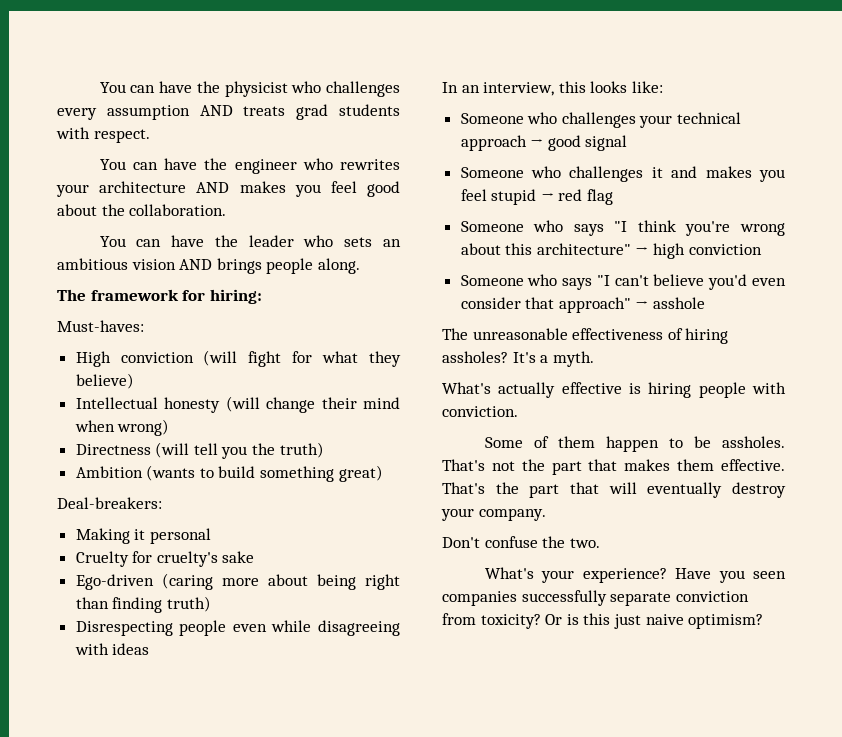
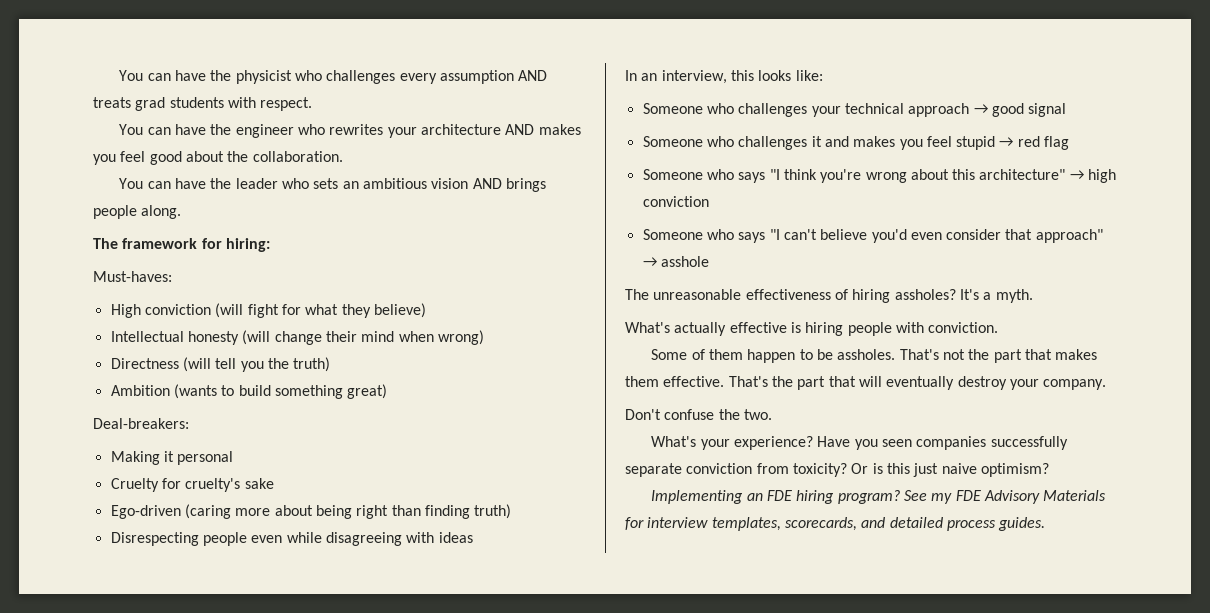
+ Implementing an FDE hiring program? See my FDE Advisory Materials for interview templates, scorecards, and detailed process guides.

